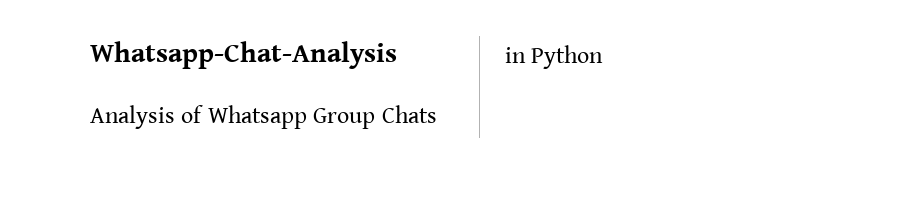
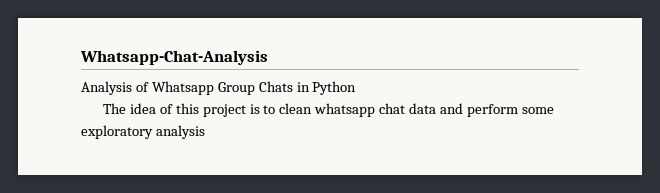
+ The idea of this project is to clean whatsapp chat data and perform some exploratory analysis

